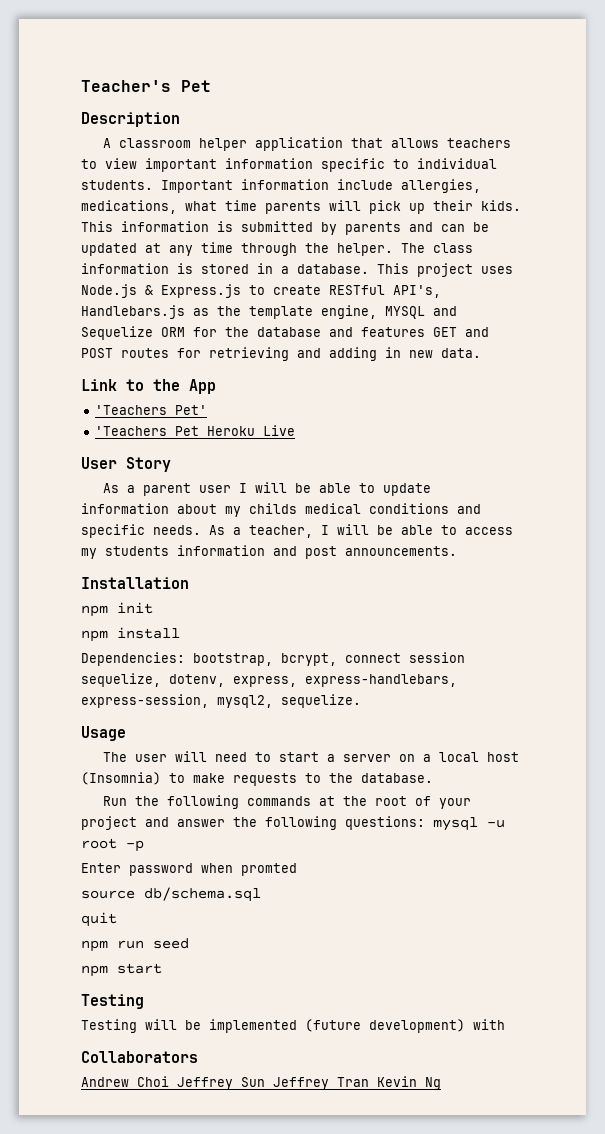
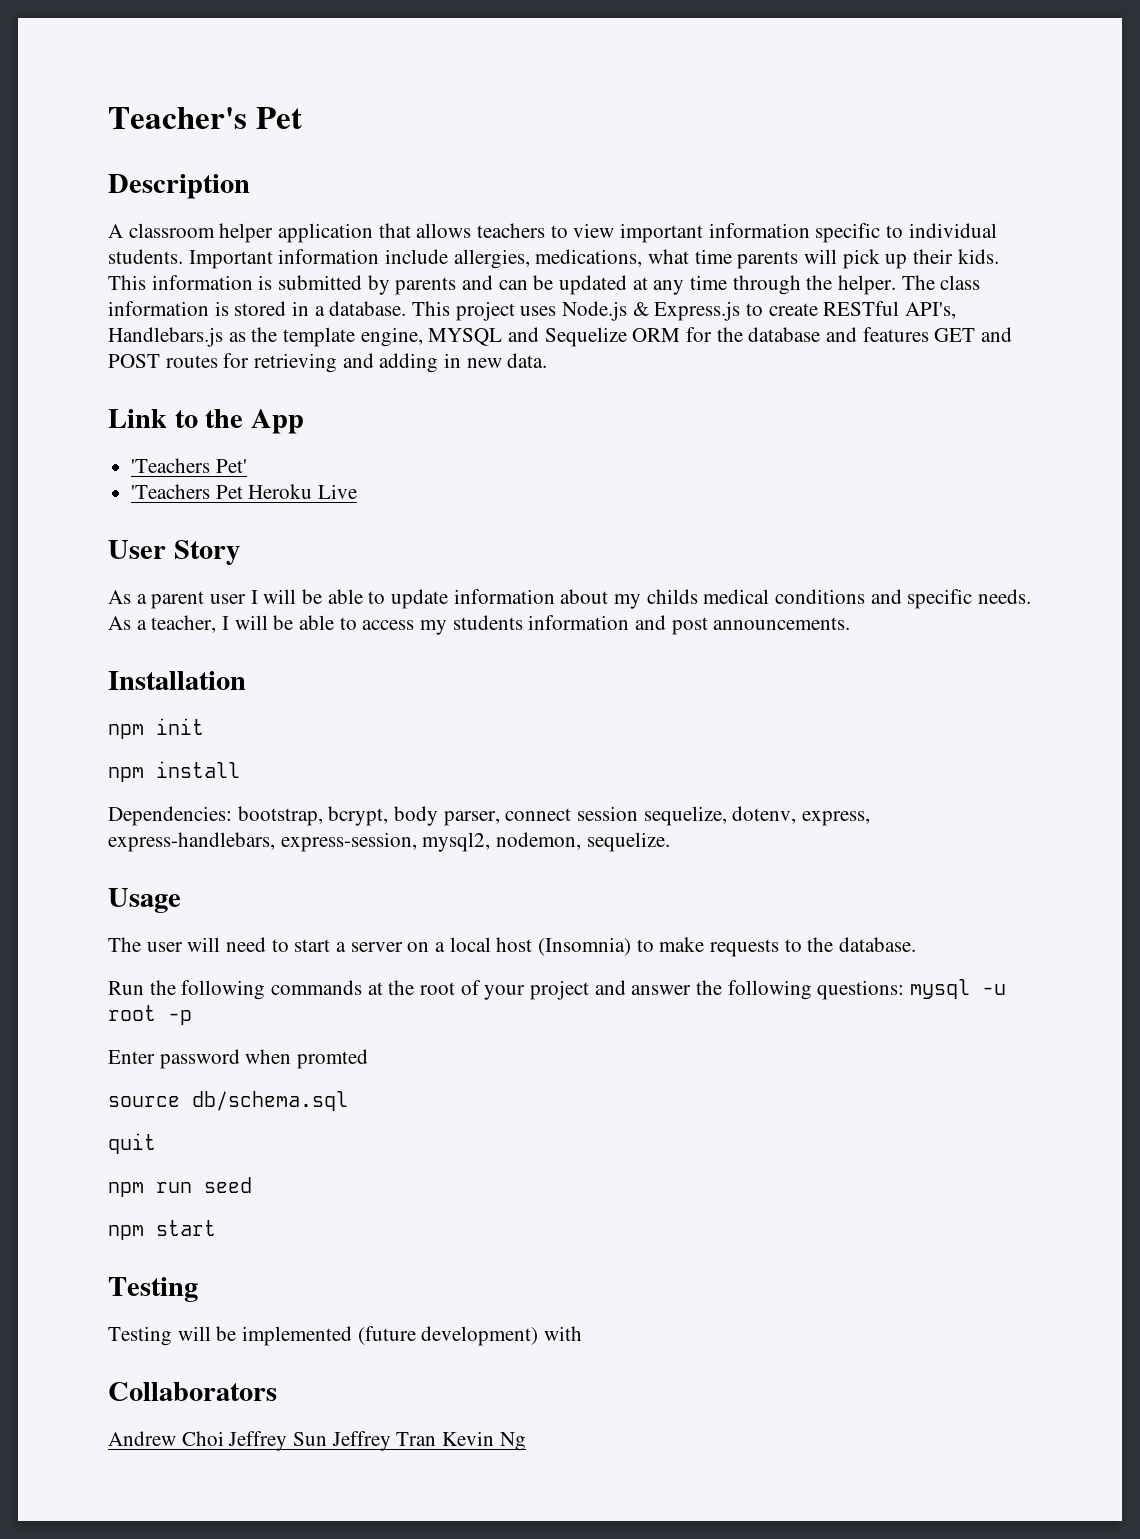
- Dependencies: bootstrap, bcrypt, connect session sequelize, dotenv, express, express-handlebars, express-session, mysql2, sequelize.
+ Dependencies: bootstrap, bcrypt, body parser, connect session sequelize, dotenv, express, express-handlebars, express-session, mysql2, nodemon, sequelize.

